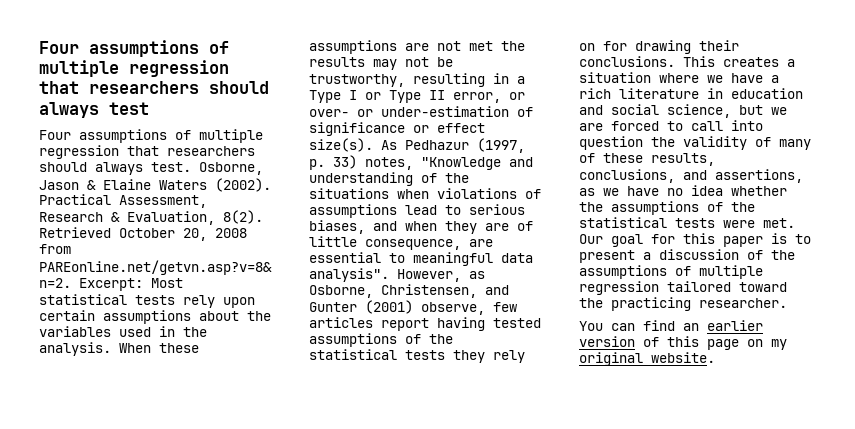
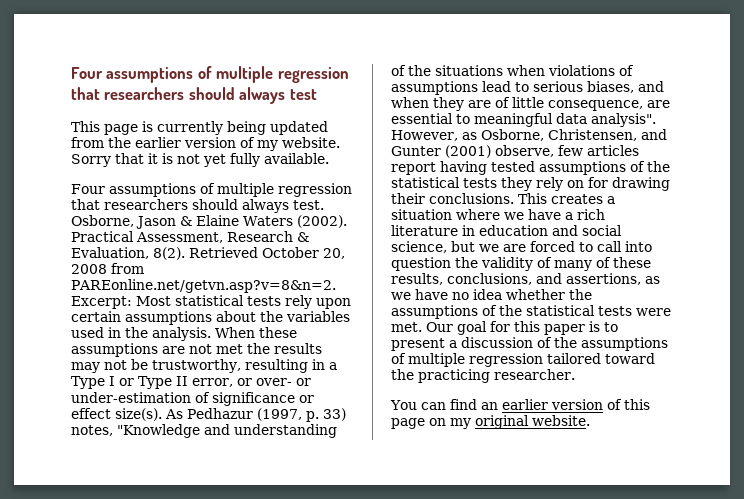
+ This page is currently being updated from the earlier version of my website. Sorry that it is not yet fully available.

